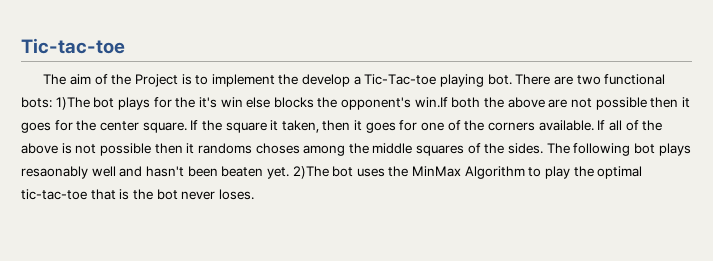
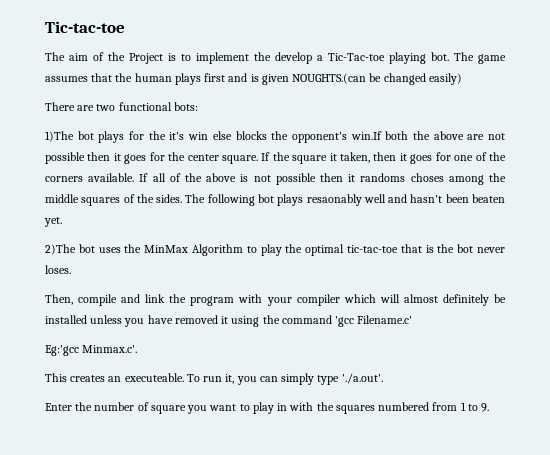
- The aim of the Project is to implement the develop a Tic-Tac-toe playing bot. There are two functional bots: 1)The bot plays for the it's win else blocks the opponent's win.If both the above are not possible then it goes for the center square.
+ The aim of the Project is to implement the develop a Tic-Tac-toe playing bot. The game assumes that the human plays first and is given NOUGHTS.(can be changed easily)
+ There are two functional bots:
+ 1)The bot plays for the it's win else blocks the opponent's win.If both the above are not possible then it goes for the center square.
- The following bot plays resaonably well and hasn't been beaten yet. 2)The bot uses the MinMax Algorithm to play the optimal tic-tac-toe that is the bot never loses.
+ The following bot plays resaonably well and hasn't been beaten yet.
+ 2)The bot uses the MinMax Algorithm to play the optimal tic-tac-toe that is the bot never loses.
+ Then, compile and link the program with your compiler which will almost definitely be installed unless you have removed it using the command 'gcc Filename.c'
+ Eg:'gcc Minmax.c'.
+ This creates an executeable. To run it, you can simply type './a.out'.
+ Enter the number of square you want to play in with the squares numbered from 1 to 9.

